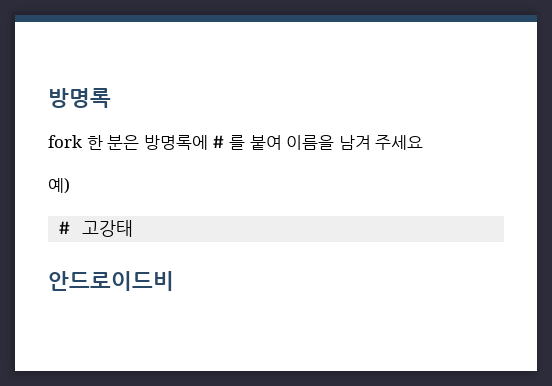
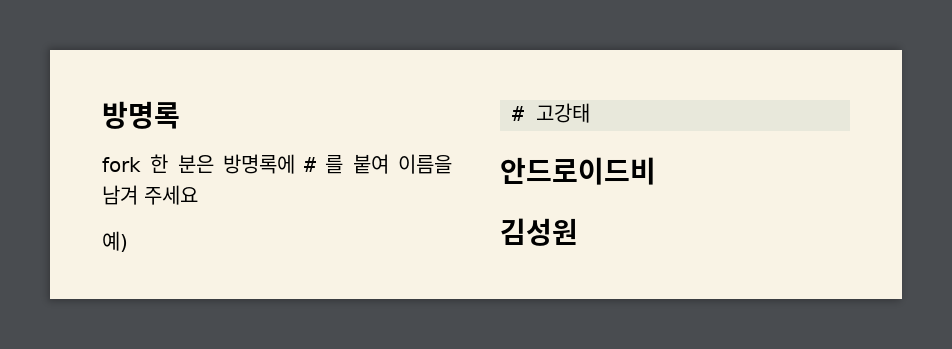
+ 김성원

